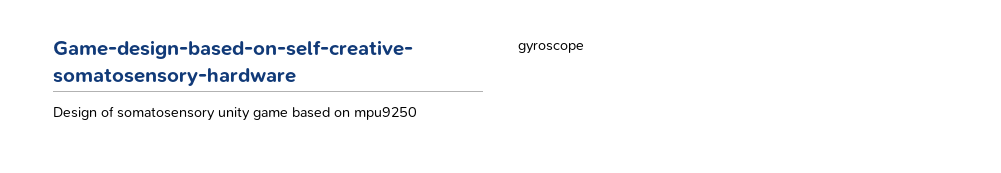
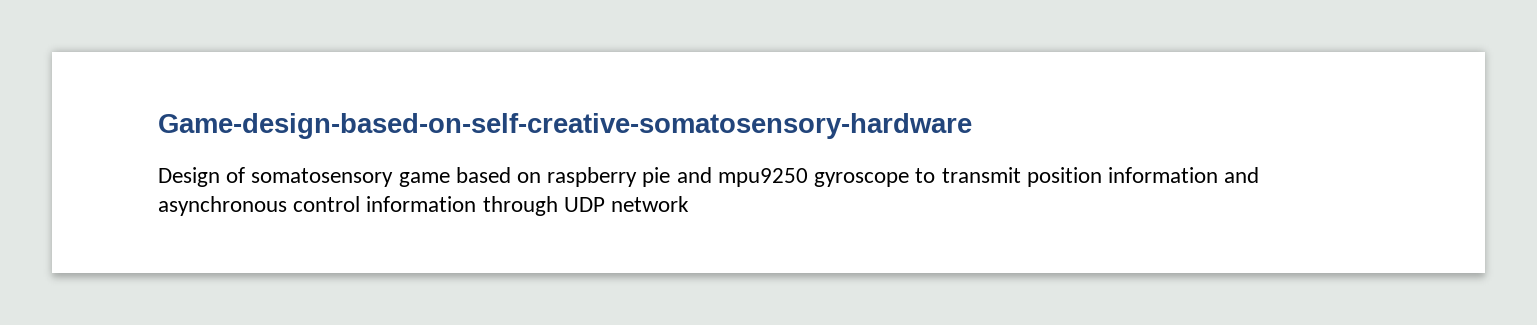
- Design of somatosensory unity game based on mpu9250 gyroscope
+ Design of somatosensory game based on raspberry pie and mpu9250 gyroscope to transmit position information and asynchronous control information through UDP network

